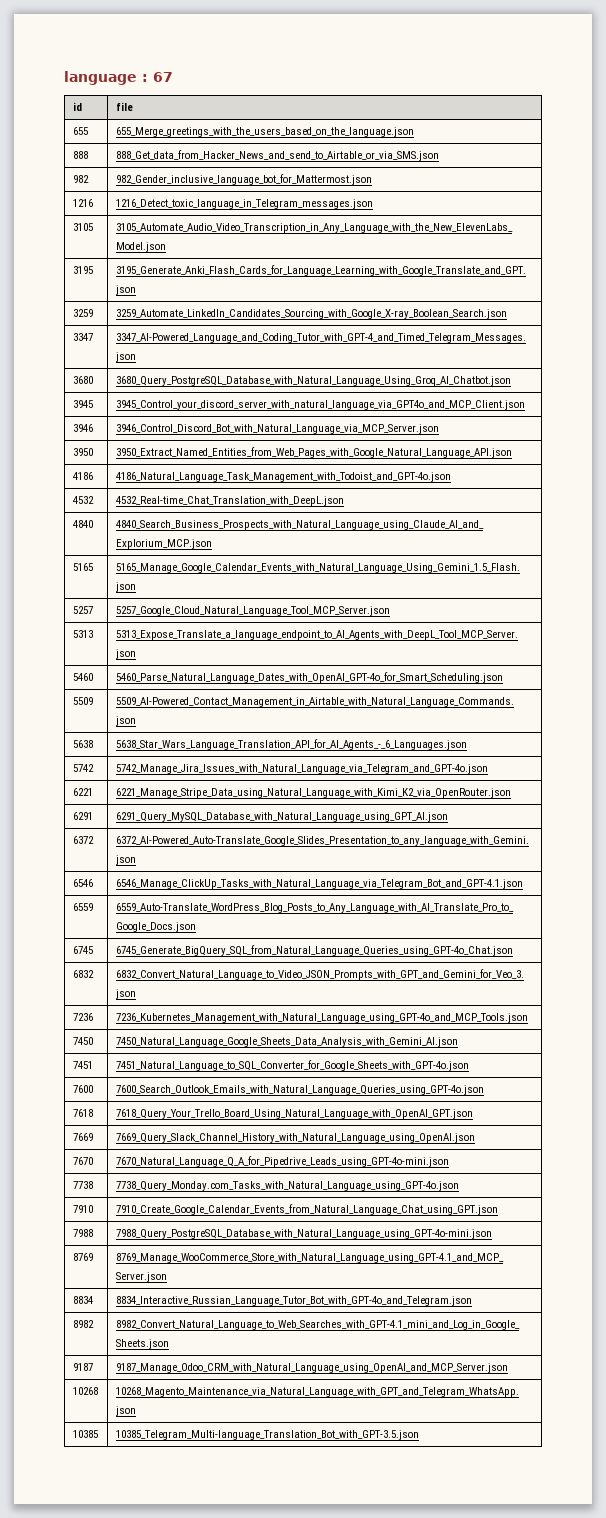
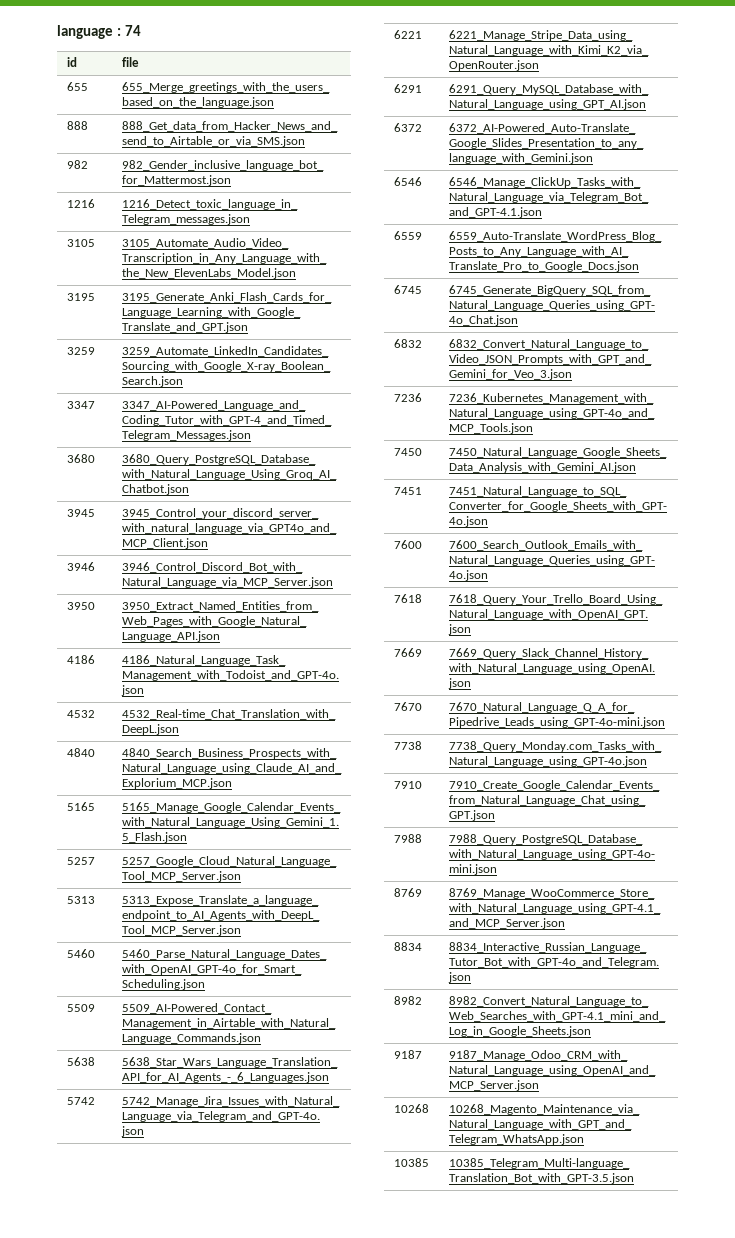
- language : 67
+ language : 74

